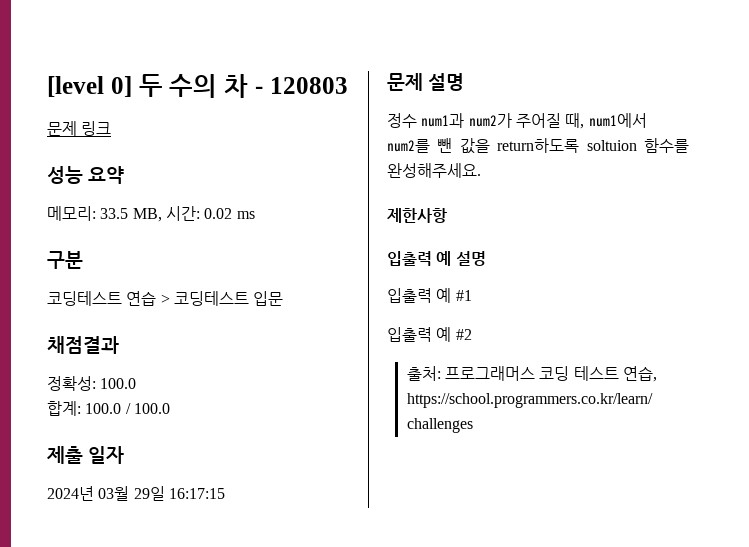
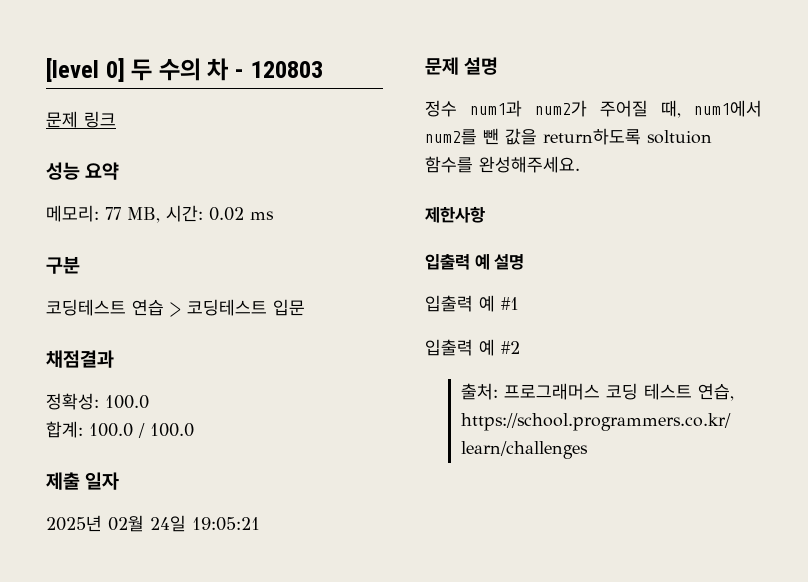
- 메모리: 33.5 MB, 시간: 0.02 ms
+ 메모리: 77 MB, 시간: 0.02 ms
- 2024년 03월 29일 16:17:15
+ 2025년 02월 24일 19:05:21

